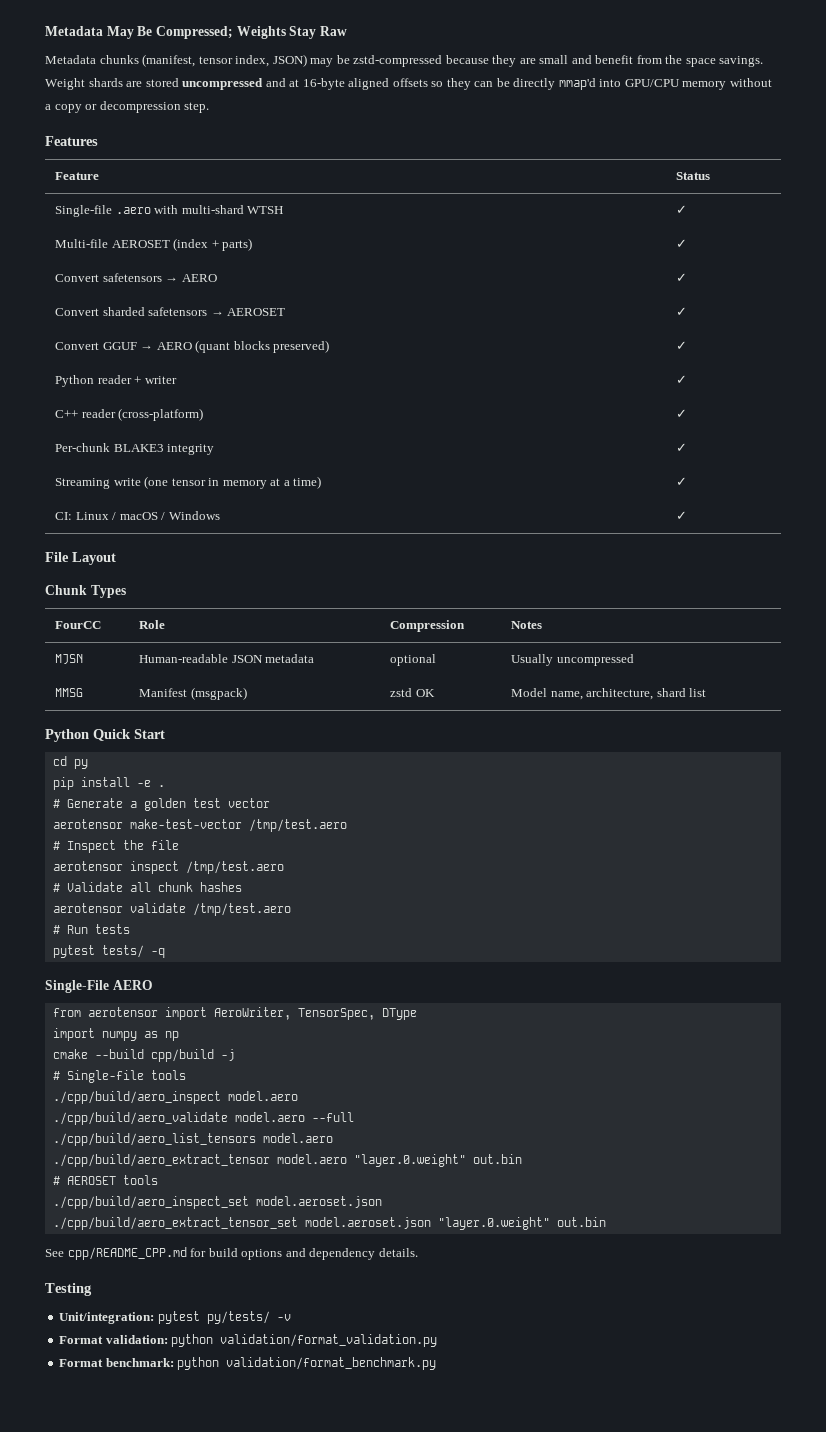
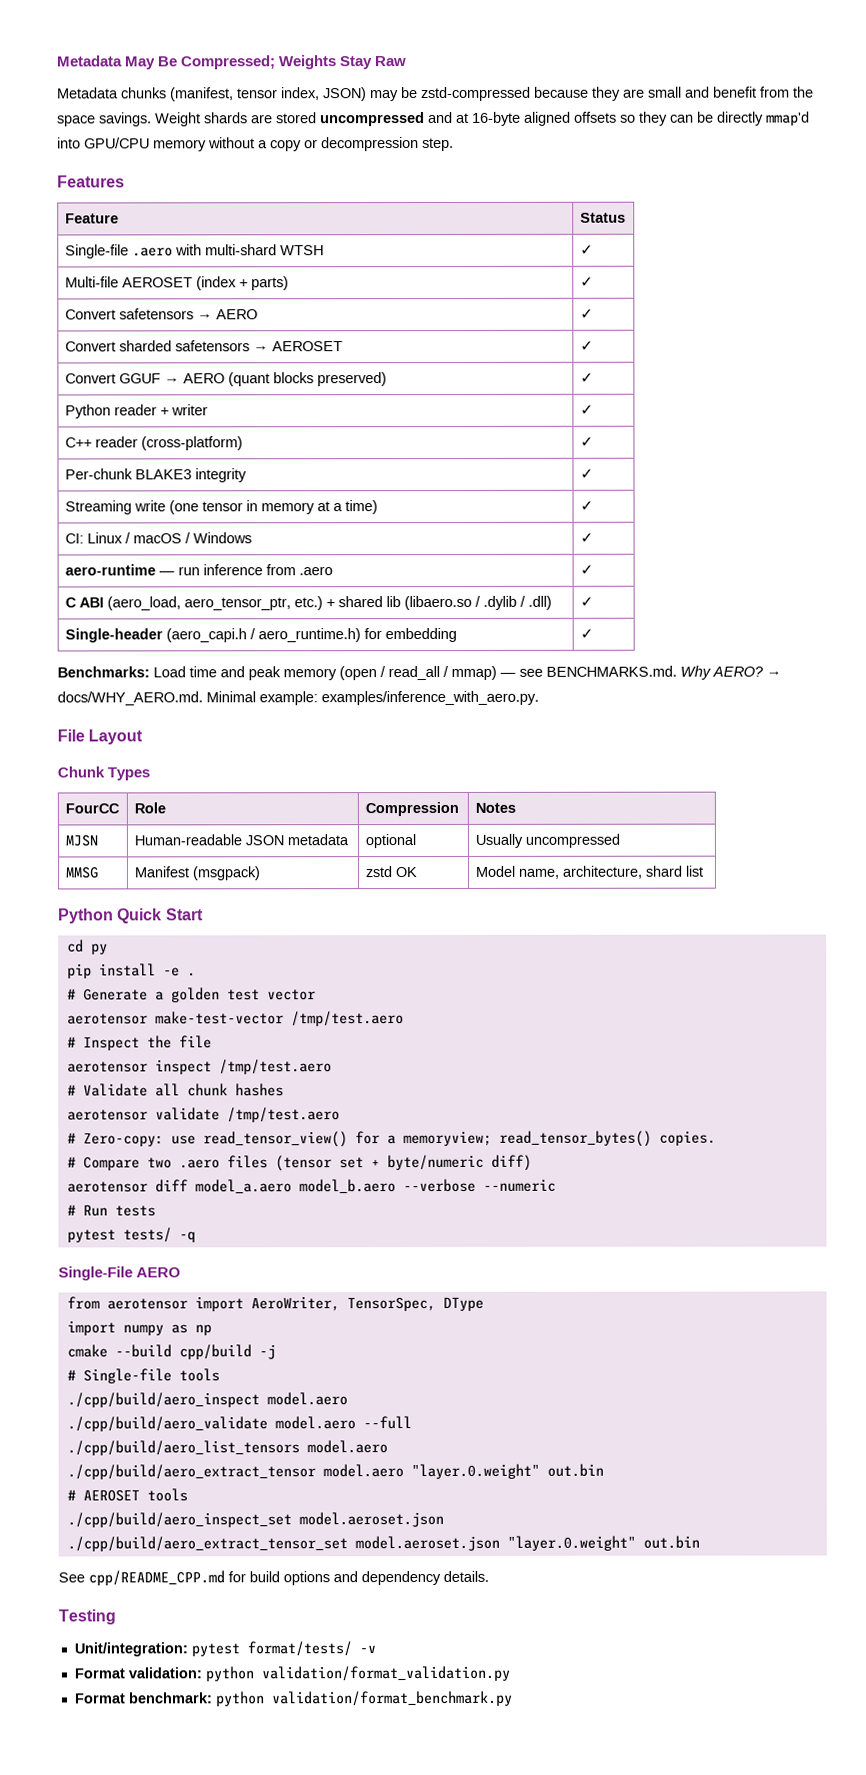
+ aero-runtime — run inference from .aero | ✓
+ C ABI (aero_load, aero_tensor_ptr, etc.) + shared lib (libaero.so / .dylib / .dll) | ✓
+ Single-header (aero_capi.h / aero_runtime.h) for embedding | ✓
+ Benchmarks: Load time and peak memory (open / read_all / mmap) — see BENCHMARKS.md. Why AERO? → docs/WHY_AERO.md. Minimal example: examples/inference_with_aero.py.
+ # Zero-copy: use read_tensor_view() for a memoryview; read_tensor_bytes() copies.
+ # Compare two .aero files (tensor set + byte/numeric diff)
+ aerotensor diff model_a.aero model_b.aero --verbose --numeric
- Unit/integration: pytest py/tests/ -v
+ Unit/integration: pytest format/tests/ -v

